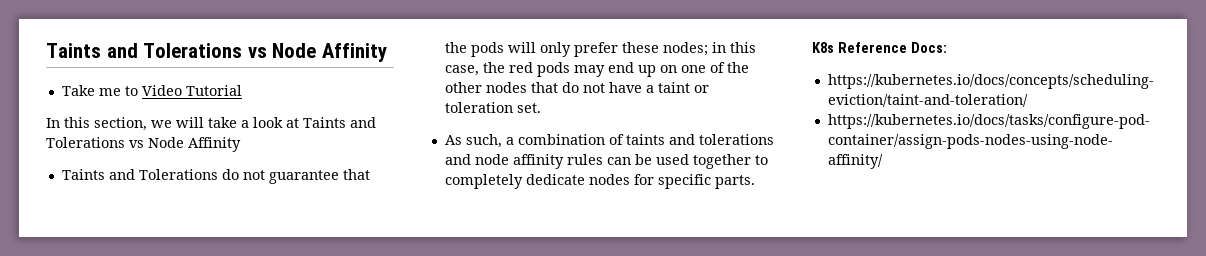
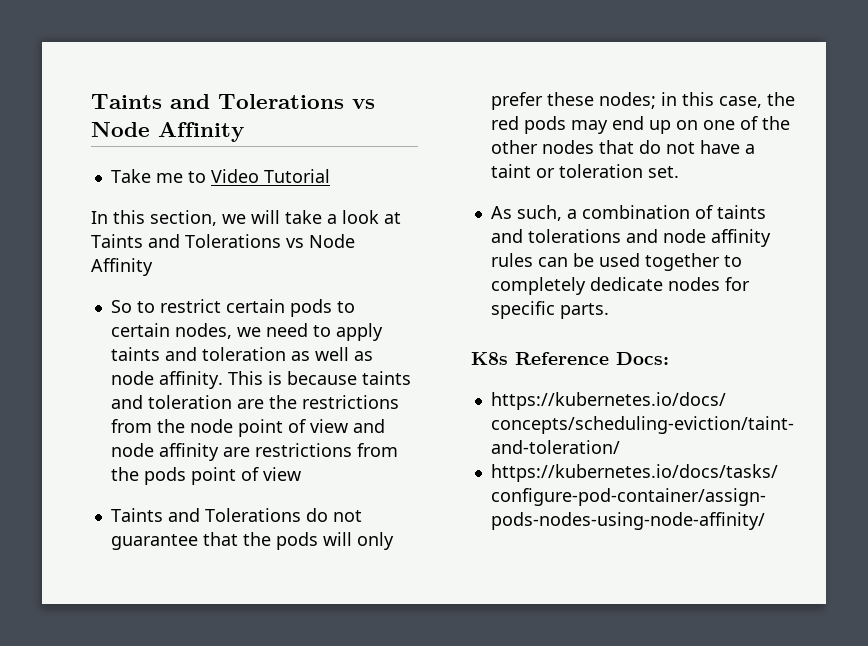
+ So to restrict certain pods to certain nodes, we need to apply taints and toleration as well as node affinity. This is because taints and toleration are the restrictions from the node point of view and node affinity are restrictions from the pods point of view

